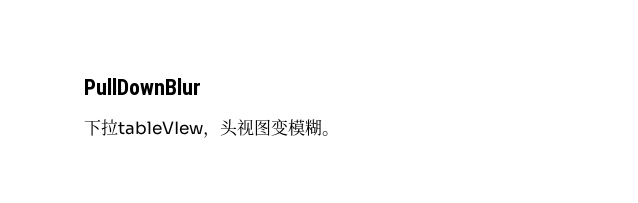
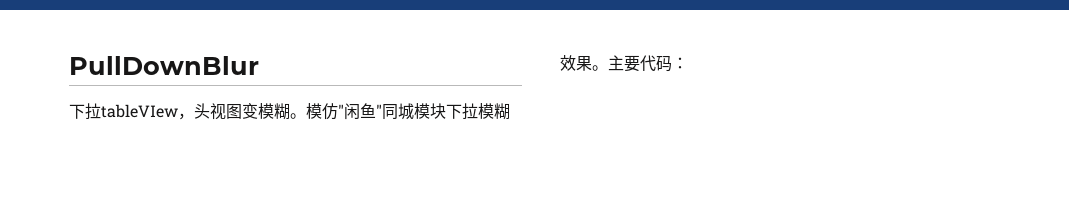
+ 模仿"闲鱼"同城模块下拉模糊效果。主要代码：

